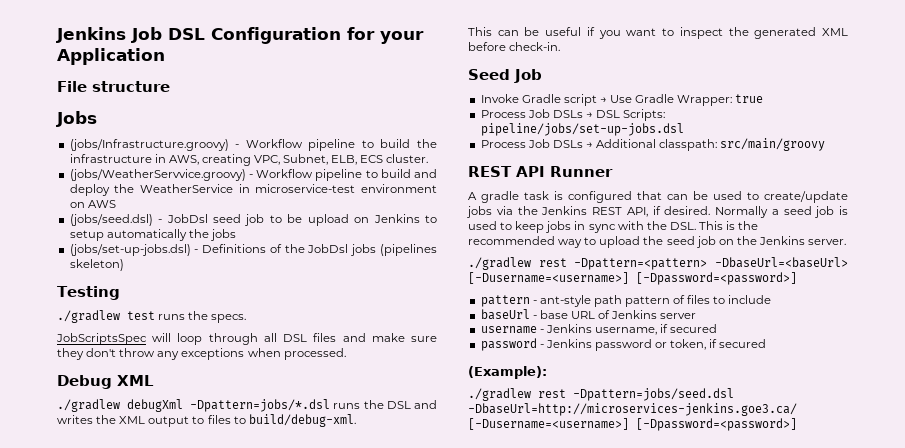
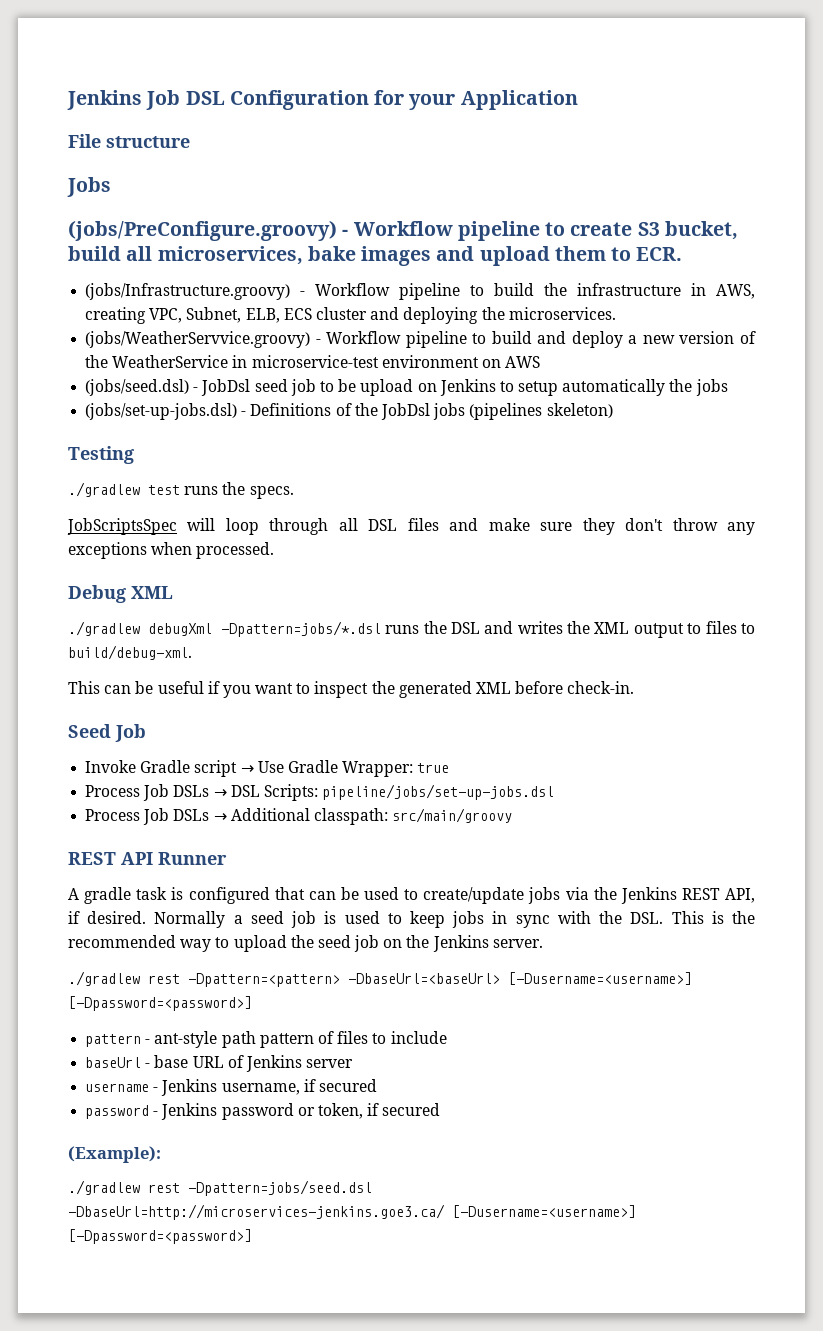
+ (jobs/PreConfigure.groovy) - Workflow pipeline to create S3 bucket, build all microservices, bake images and upload them to ECR.
- (jobs/Infrastructure.groovy) - Workflow pipeline to build the infrastructure in AWS, creating VPC, Subnet, ELB, ECS cluster.
+ (jobs/Infrastructure.groovy) - Workflow pipeline to build the infrastructure in AWS, creating VPC, Subnet, ELB, ECS cluster and deploying the microservices.
- (jobs/WeatherServvice.groovy) - Workflow pipeline to build and deploy the WeatherService in microservice-test environment on AWS
+ (jobs/WeatherServvice.groovy) - Workflow pipeline to build and deploy a new version of the WeatherService in microservice-test environment on AWS

